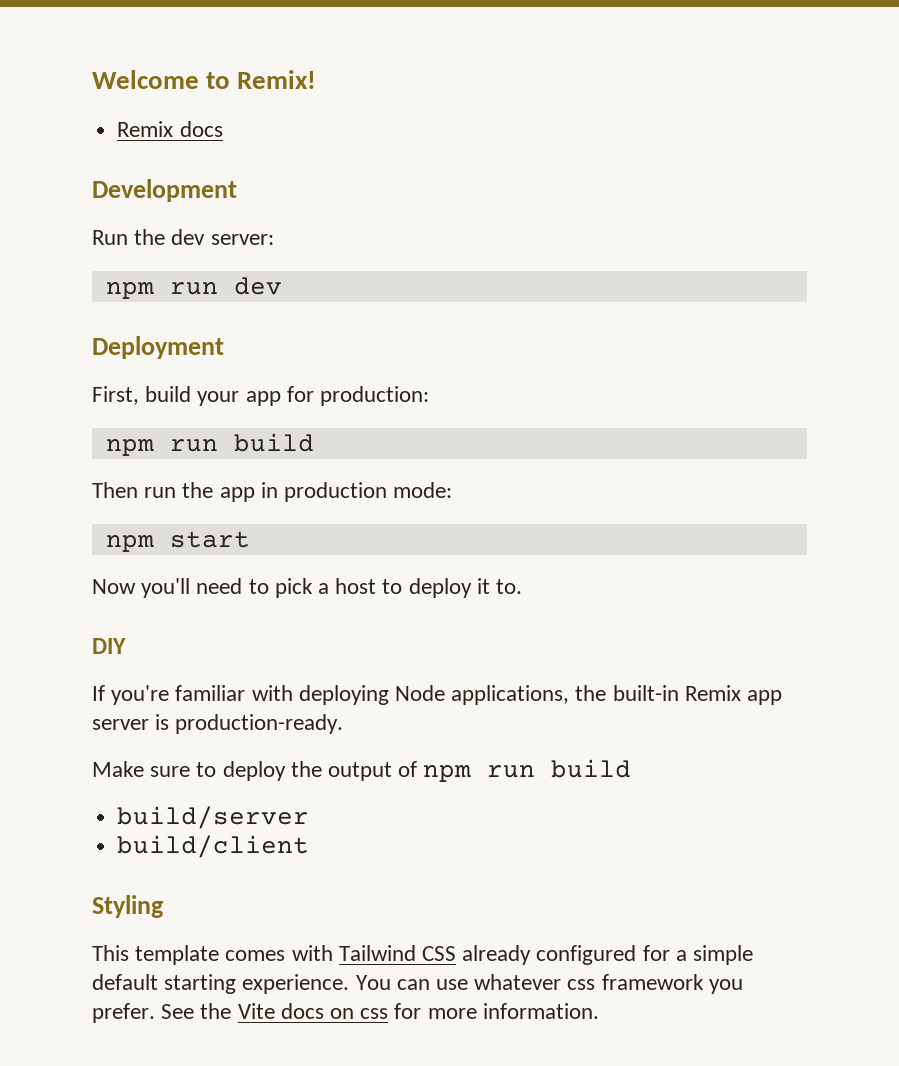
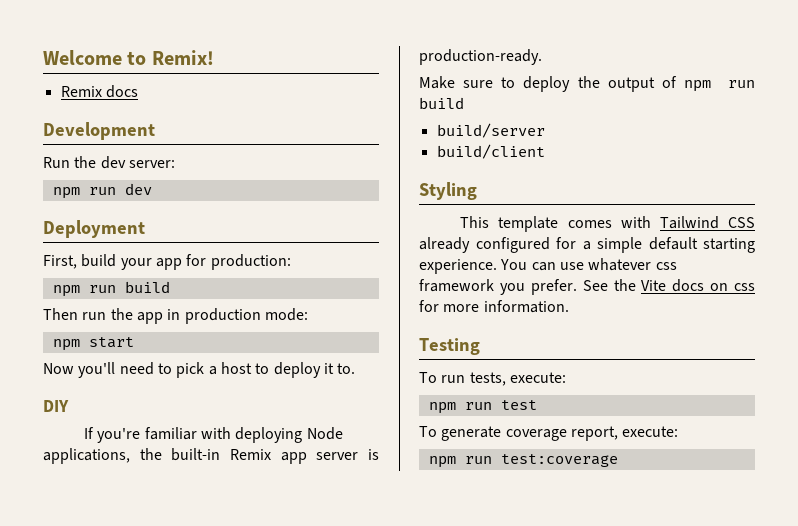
+ Testing
+ To run tests, execute:
+ npm run test
+ To generate coverage report, execute:
+ npm run test:coverage

